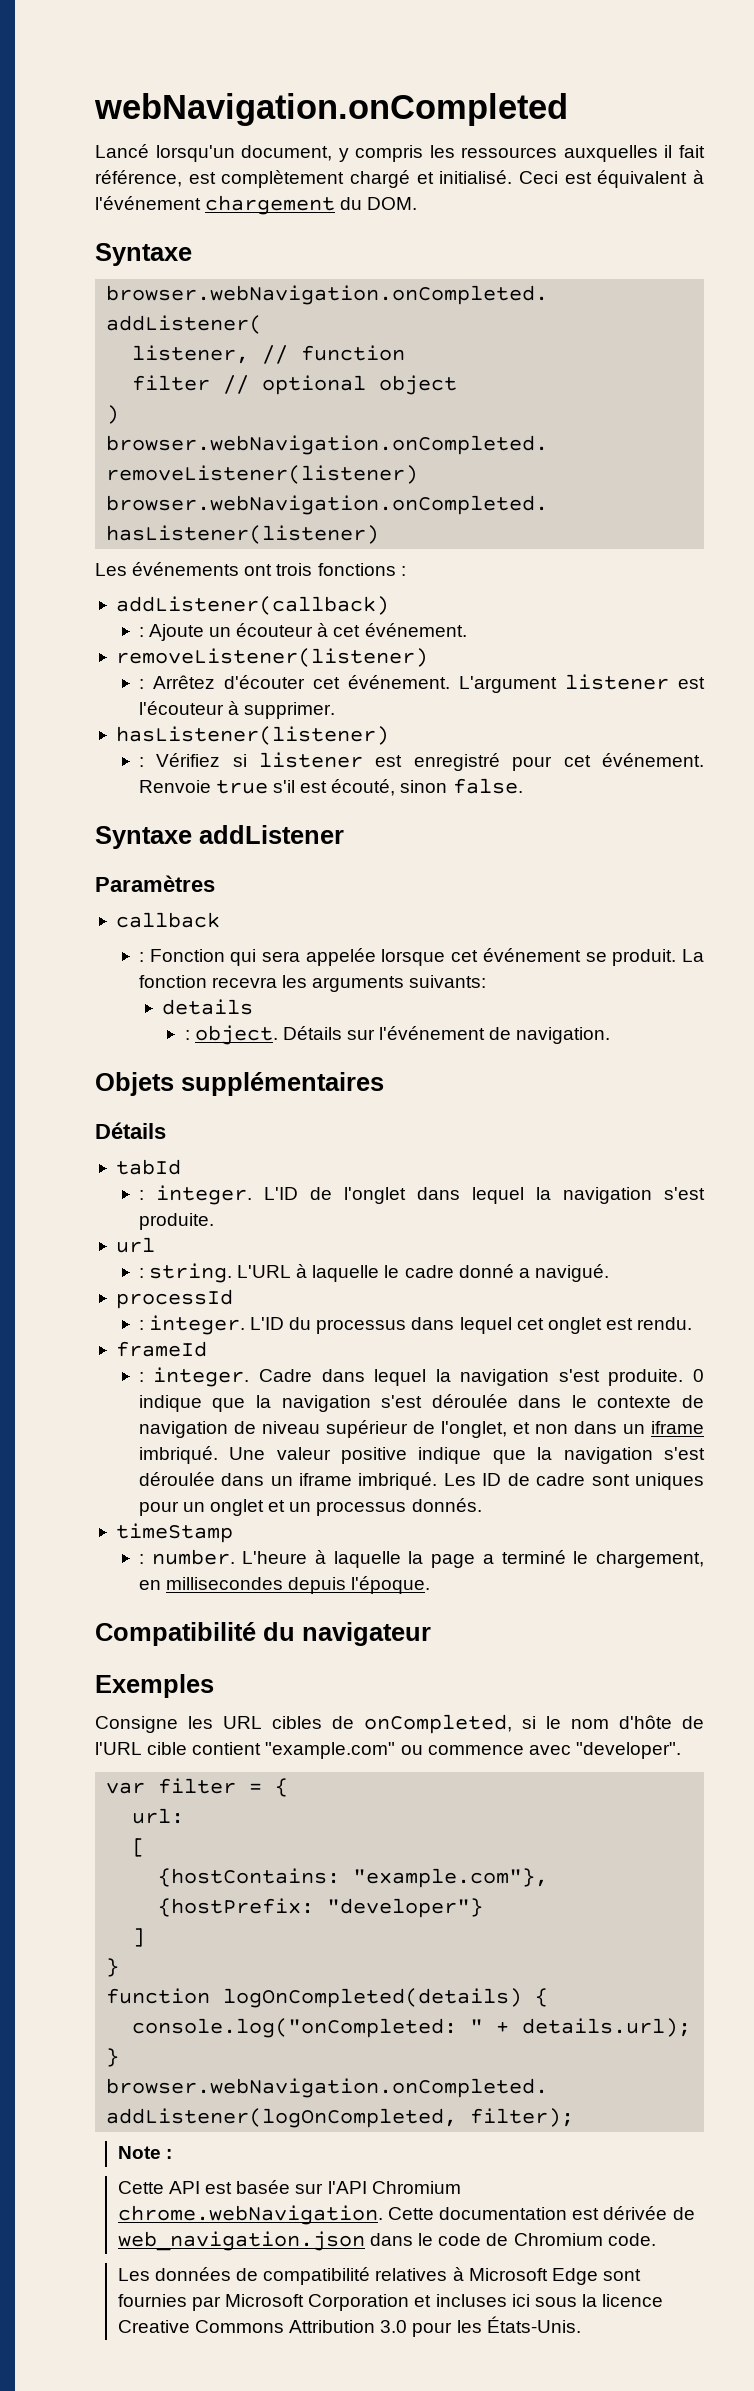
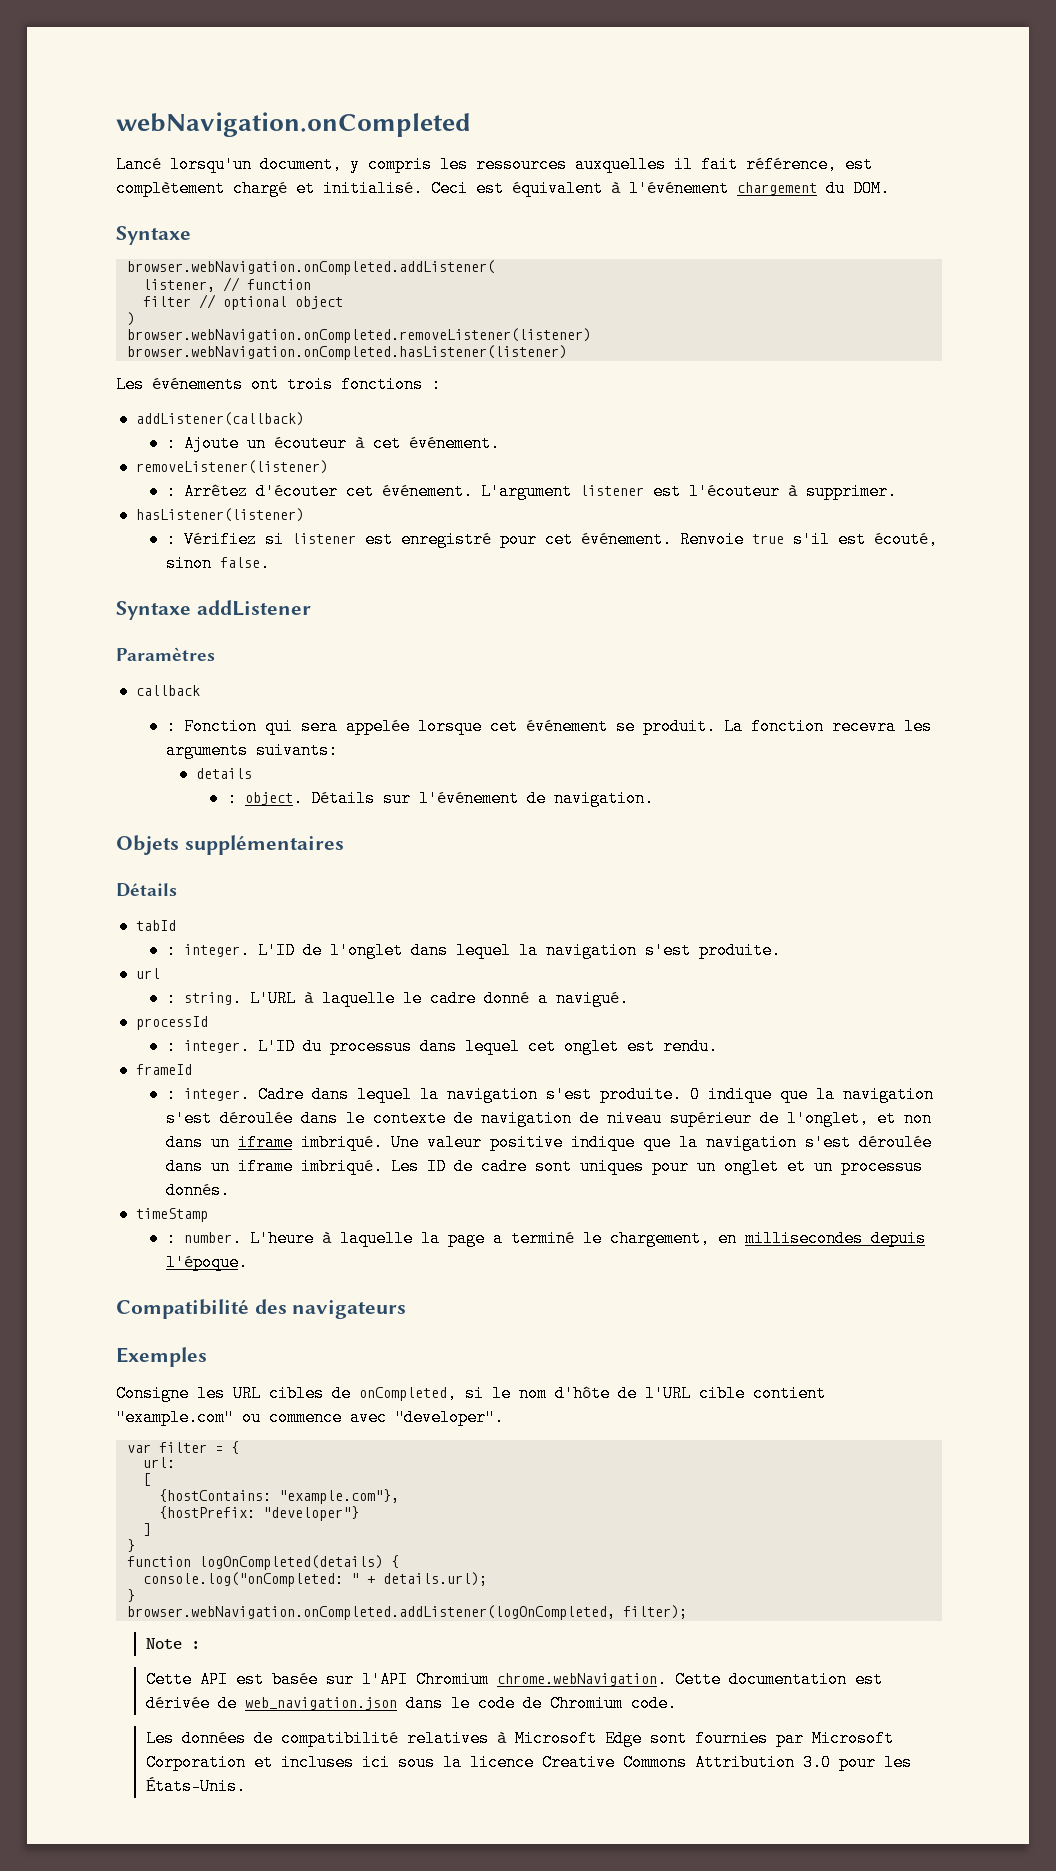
- Compatibilité du navigateur
+ Compatibilité des navigateurs

